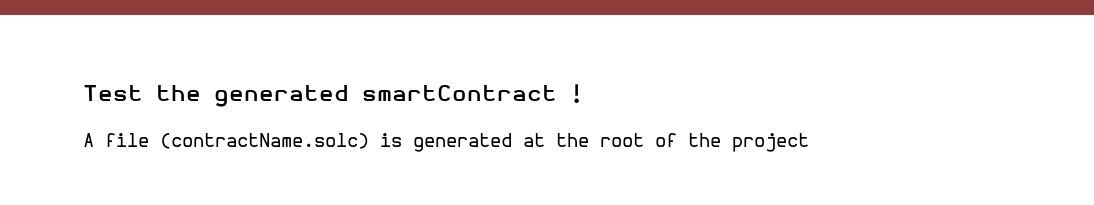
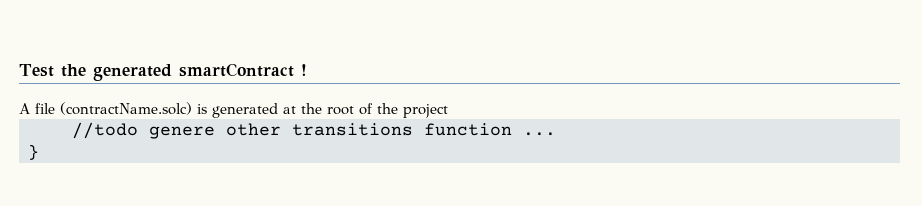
+ //todo genere other transitions function ...
+ }

